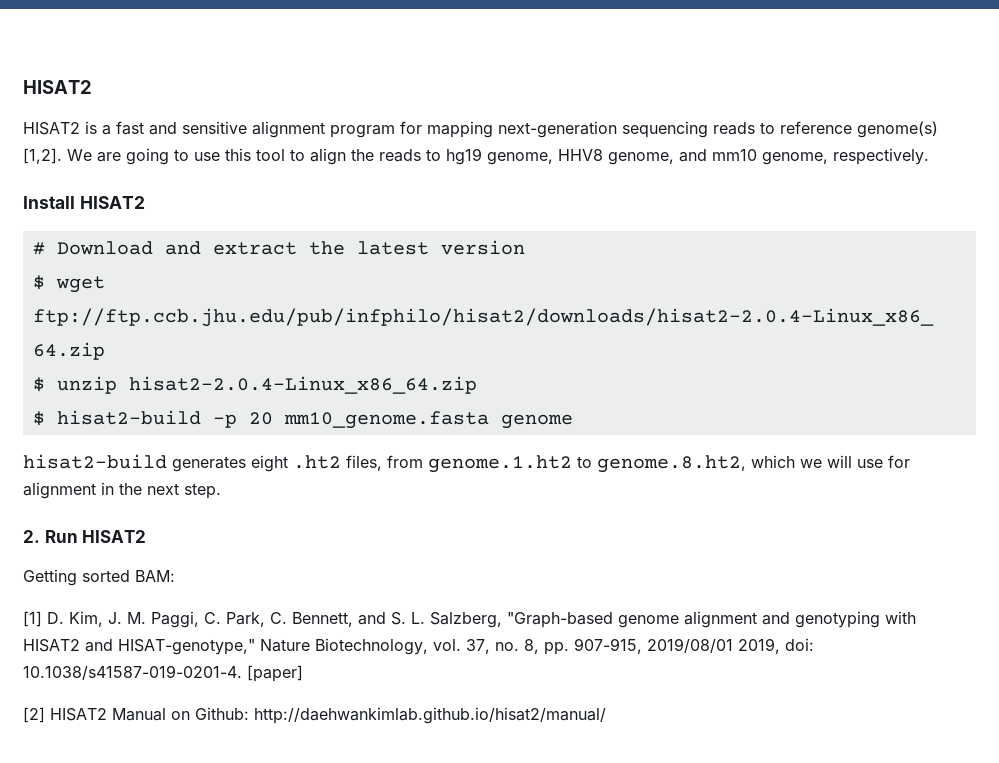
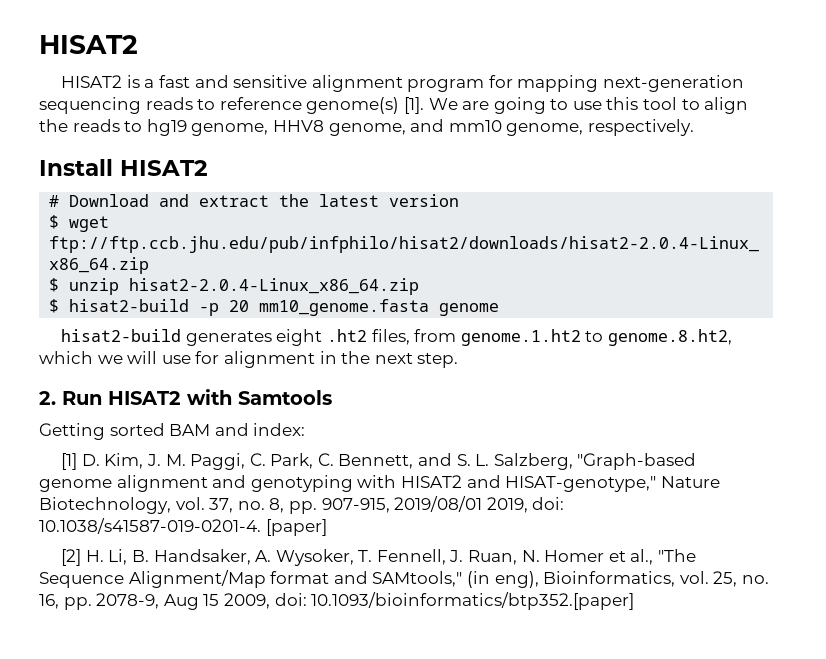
- HISAT2 is a fast and sensitive alignment program for mapping next-generation sequencing reads to reference genome(s) [1,2].
+ HISAT2 is a fast and sensitive alignment program for mapping next-generation sequencing reads to reference genome(s) [1].
- 2. Run HISAT2
+ 2. Run HISAT2 with Samtools
- Getting sorted BAM:
+ Getting sorted BAM and index:
- [2] HISAT2 Manual on Github: http://daehwankimlab.github.io/hisat2/manual/
+ [2] H. Li, B. Handsaker, A. Wysoker, T. Fennell, J. Ruan, N. Homer et al., "The Sequence Alignment/Map format and SAMtools," (in eng), Bioinformatics, vol. 25, no. 16, pp. 2078-9, Aug 15 2009, doi: 10.1093/bioinformatics/btp352.[paper]

